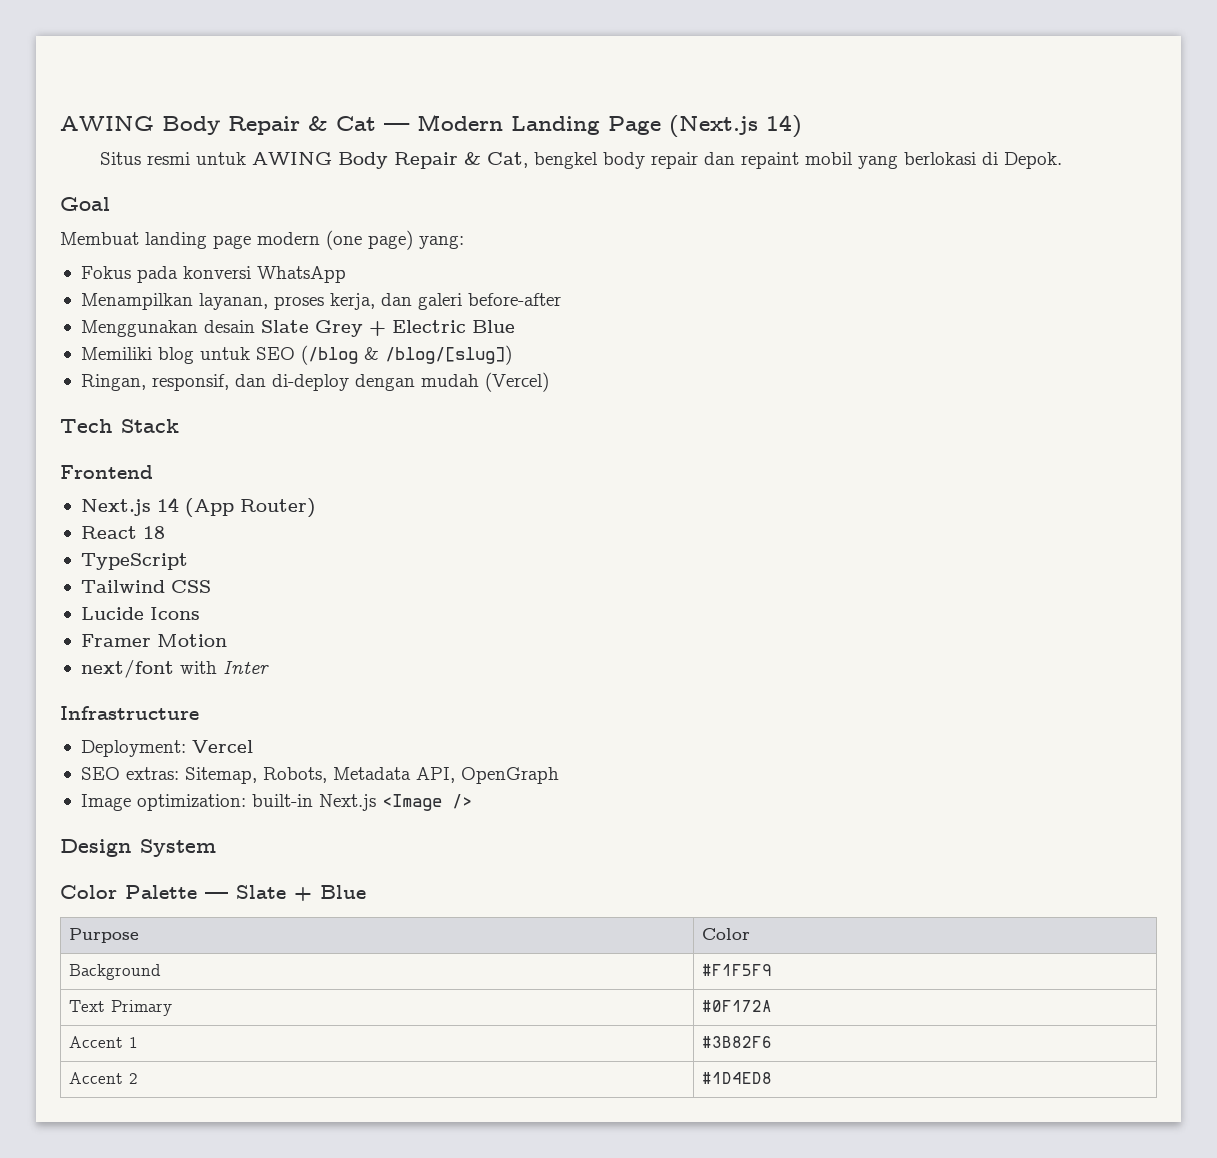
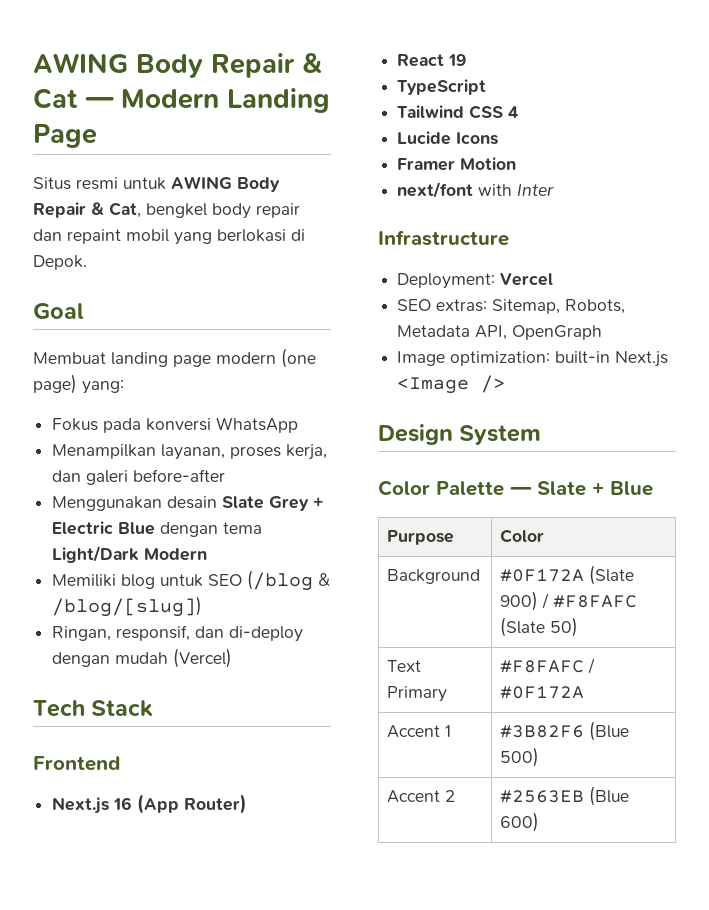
- AWING Body Repair & Cat — Modern Landing Page (Next.js 14)
+ AWING Body Repair & Cat — Modern Landing Page
- Menggunakan desain Slate Grey + Electric Blue
+ Menggunakan desain Slate Grey + Electric Blue dengan tema Light/Dark Modern
- Next.js 14 (App Router)
+ Next.js 16 (App Router)
- React 18
+ React 19
- Tailwind CSS
+ Tailwind CSS 4
- Background | #F1F5F9
+ Background | #0F172A (Slate 900) / #F8FAFC (Slate 50)
- Text Primary | #0F172A
+ Text Primary | #F8FAFC / #0F172A
- Accent 1 | #3B82F6
+ Accent 1 | #3B82F6 (Blue 500)
- Accent 2 | #1D4ED8
+ Accent 2 | #2563EB (Blue 600)

